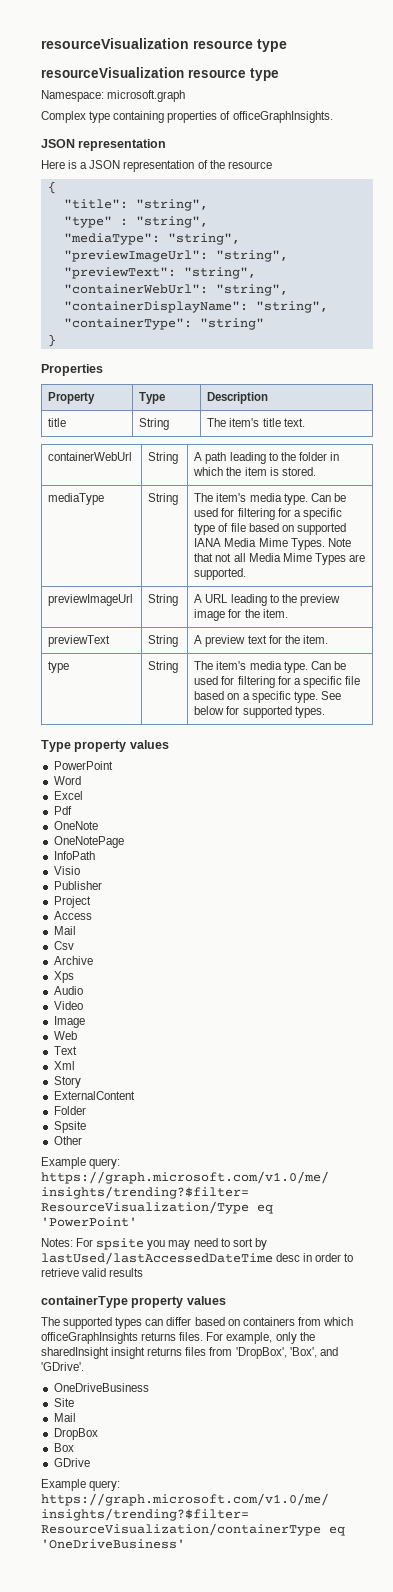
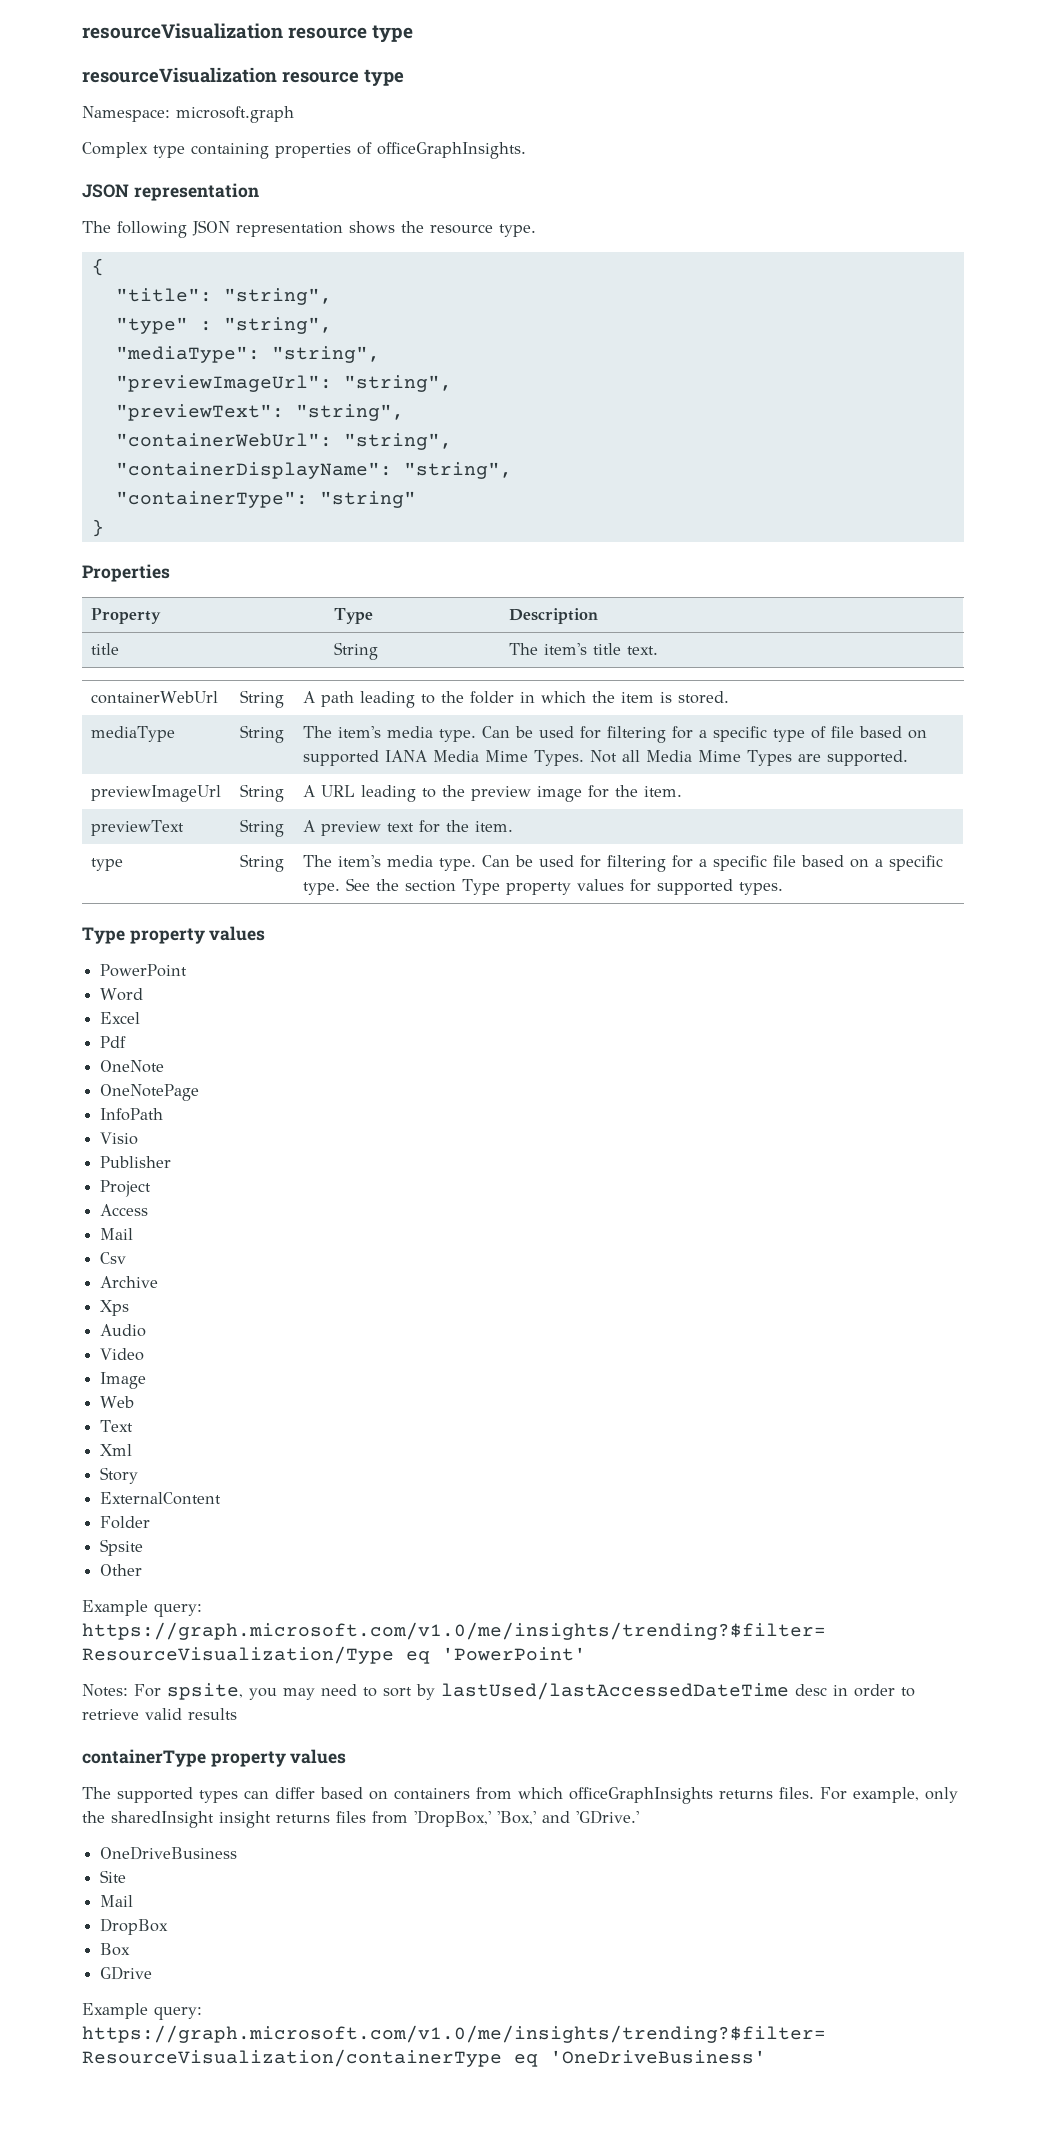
- Here is a JSON representation of the resource
+ The following JSON representation shows the resource type.
- mediaType | String | The item's media type. Can be used for filtering for a specific type of file based on supported IANA Media Mime Types. Note that not all Media Mime Types are supported.
+ mediaType | String | The item's media type. Can be used for filtering for a specific type of file based on supported IANA Media Mime Types. Not all Media Mime Types are supported.
- type | String | The item's media type. Can be used for filtering for a specific file based on a specific type. See below for supported types.
+ type | String | The item's media type. Can be used for filtering for a specific file based on a specific type. See the section Type property values for supported types.
- Notes: For spsite you may need to sort by lastUsed/lastAccessedDateTime desc in order to retrieve valid results
+ Notes: For spsite, you may need to sort by lastUsed/lastAccessedDateTime desc in order to retrieve valid results
- For example, only the sharedInsight insight returns files from 'DropBox', 'Box', and 'GDrive'.
+ For example, only the sharedInsight insight returns files from 'DropBox,' 'Box,' and 'GDrive.'

